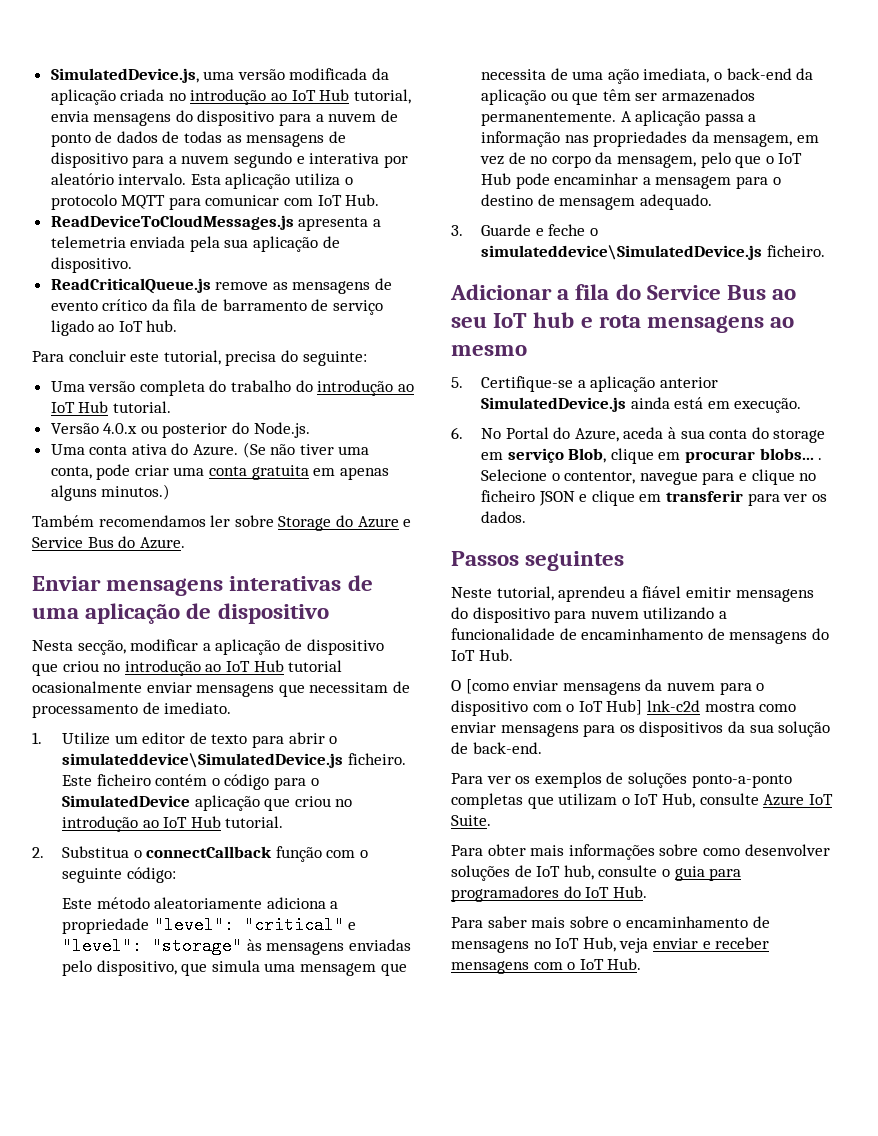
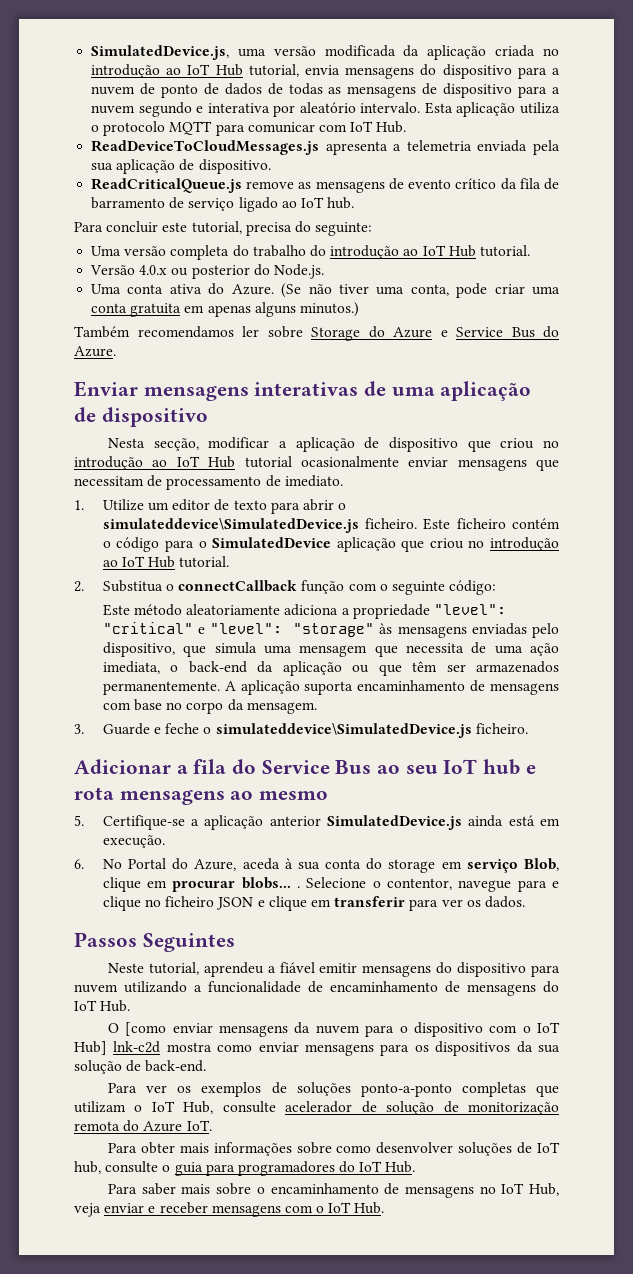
- A aplicação passa a informação nas propriedades da mensagem, em vez de no corpo da mensagem, pelo que o IoT Hub pode encaminhar a mensagem para o destino de mensagem adequado.
+ A aplicação suporta encaminhamento de mensagens com base no corpo da mensagem.
- Passos seguintes
+ Passos Seguintes
- Para ver os exemplos de soluções ponto-a-ponto completas que utilizam o IoT Hub, consulte Azure IoT Suite.
+ Para ver os exemplos de soluções ponto-a-ponto completas que utilizam o IoT Hub, consulte acelerador de solução de monitorização remota do Azure IoT.

